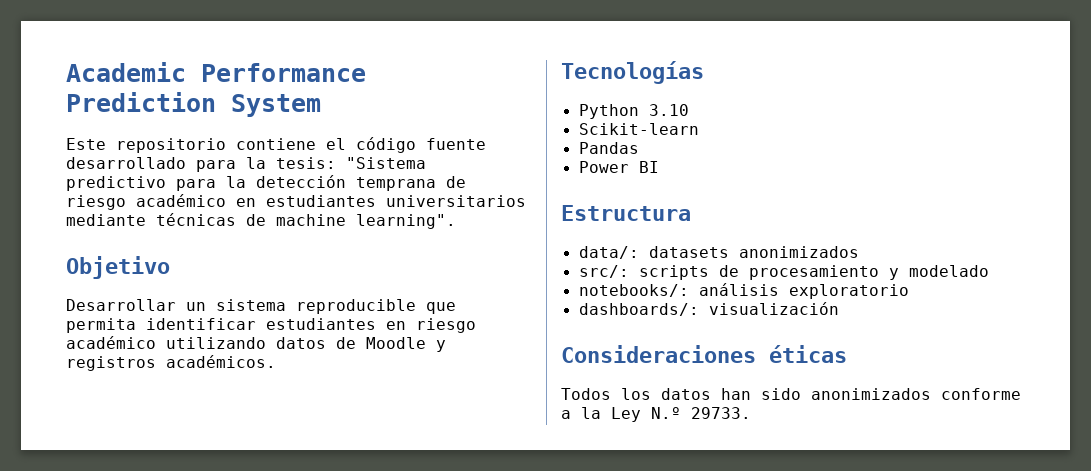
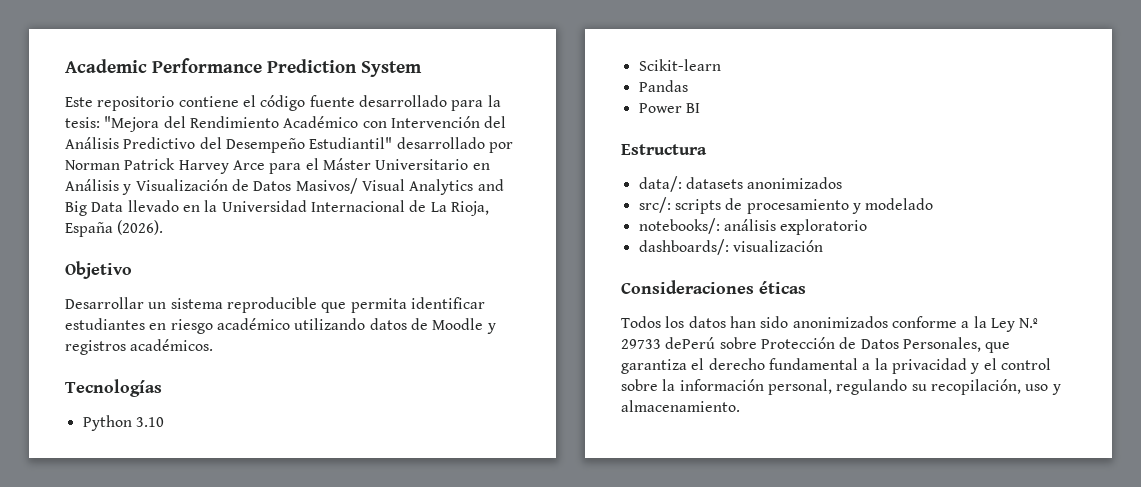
- Este repositorio contiene el código fuente desarrollado para la tesis: "Sistema predictivo para la detección temprana de riesgo académico en estudiantes universitarios mediante técnicas de machine learning".
+ Este repositorio contiene el código fuente desarrollado para la tesis: "Mejora del Rendimiento Académico con Intervención del Análisis Predictivo del Desempeño Estudiantil" desarrollado por Norman Patrick Harvey Arce para el Máster Universitario en Análisis y Visualización de Datos Masivos/ Visual Analytics and Big Data llevado en la Universidad Internacional de La Rioja, España (2026).
- Todos los datos han sido anonimizados conforme a la Ley N.º 29733.
+ Todos los datos han sido anonimizados conforme a la Ley N.º 29733 dePerú sobre Protección de Datos Personales, que garantiza el derecho fundamental a la privacidad y el control sobre la información personal, regulando su recopilación, uso y almacenamiento.

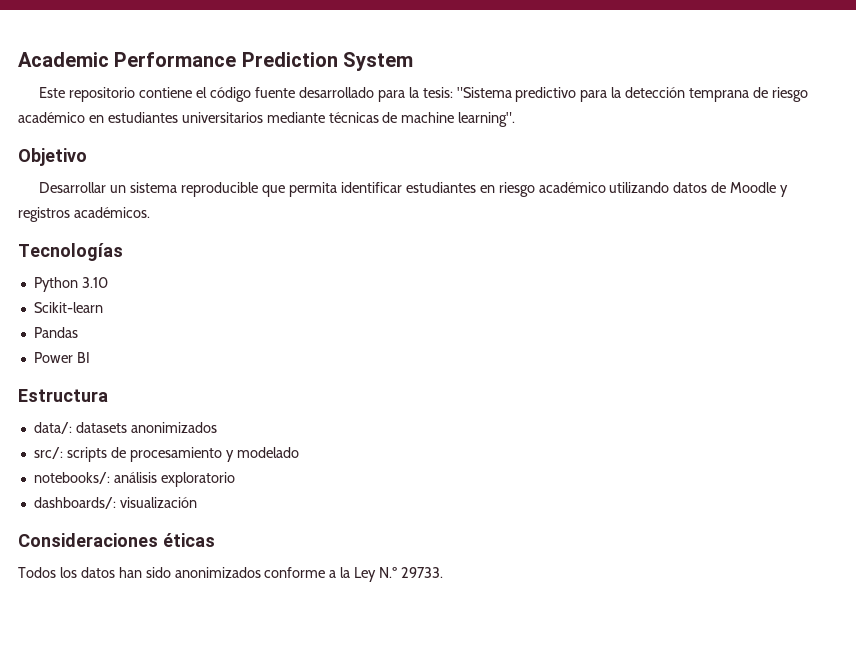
- Este repositorio contiene el código fuente desarrollado para la tesis: "Mejora del Rendimiento Académico con Intervención del Análisis Predictivo del Desempeño Estudiantil" desarrollado por Norman Patrick Harvey Arce para el Máster Universitario en Análisis y Visualización de Datos Masivos/ Visual Analytics and Big Data llevado en la Universidad Internacional de La Rioja, España (2026).
+ Este repositorio contiene el código fuente desarrollado para la tesis: "Sistema predictivo para la detección temprana de riesgo académico en estudiantes universitarios mediante técnicas de machine learning".
- Todos los datos han sido anonimizados conforme a la Ley N.º 29733 dePerú sobre Protección de Datos Personales, que garantiza el derecho fundamental a la privacidad y el control sobre la información personal, regulando su recopilación, uso y almacenamiento.
+ Todos los datos han sido anonimizados conforme a la Ley N.º 29733.

